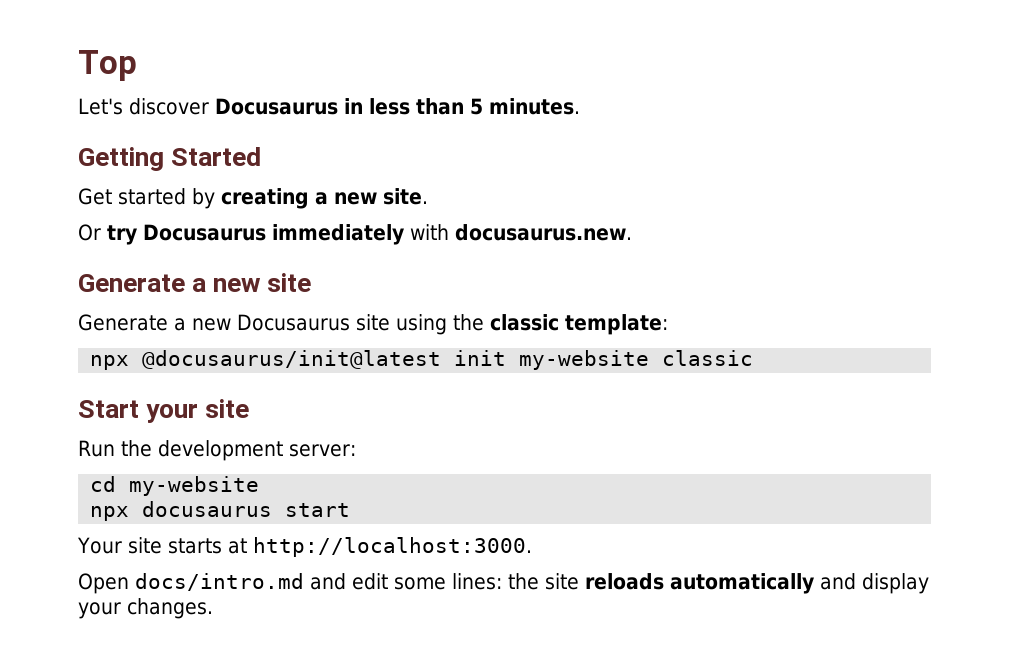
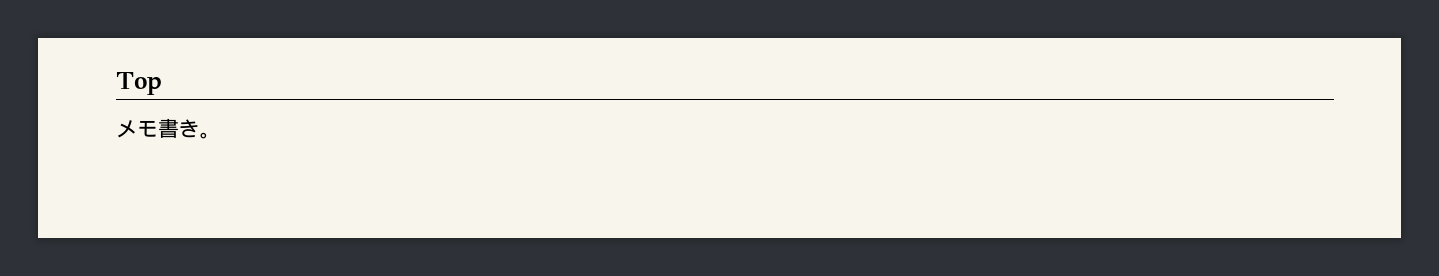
- Let's discover Docusaurus in less than 5 minutes.
- Getting Started
- Get started by creating a new site.
- Or try Docusaurus immediately with docusaurus.new.
- Generate a new site
- Generate a new Docusaurus site using the classic template:
- npx @docusaurus/init@latest init my-website classic
- Start your site
- Run the development server:
- cd my-website
- npx docusaurus start
- Your site starts at http://localhost:3000.
- Open docs/intro.md and edit some lines: the site reloads automatically and display your changes.
+ メモ書き。

